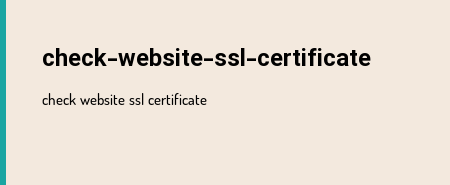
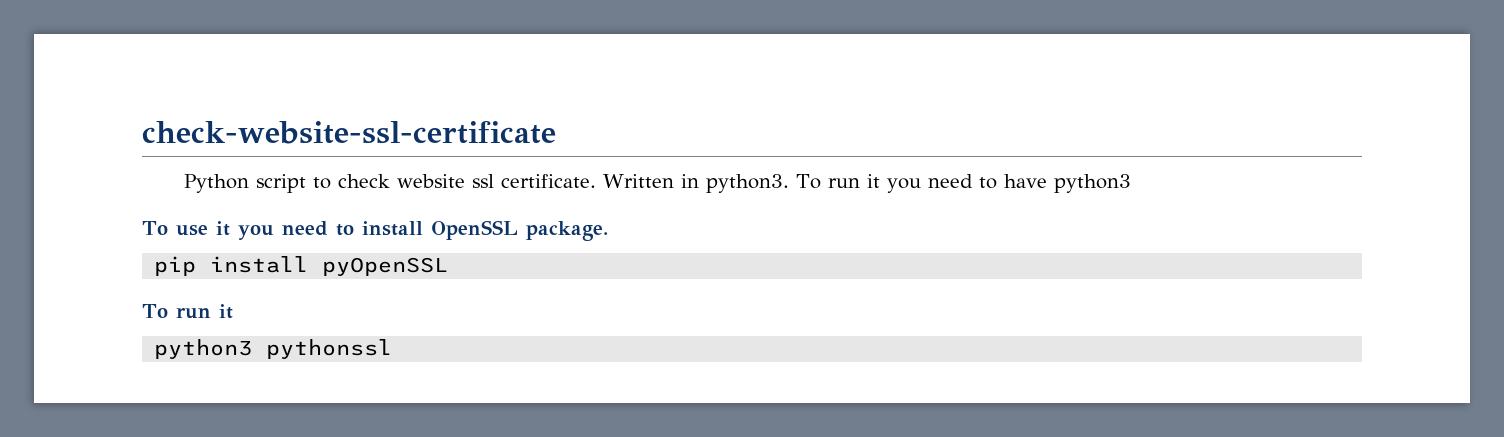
- check website ssl certificate
+ Python script to check website ssl certificate. Written in python3. To run it you need to have python3
+ To use it you need to install OpenSSL package.
+ pip install pyOpenSSL
+ To run it
+ python3 pythonssl

